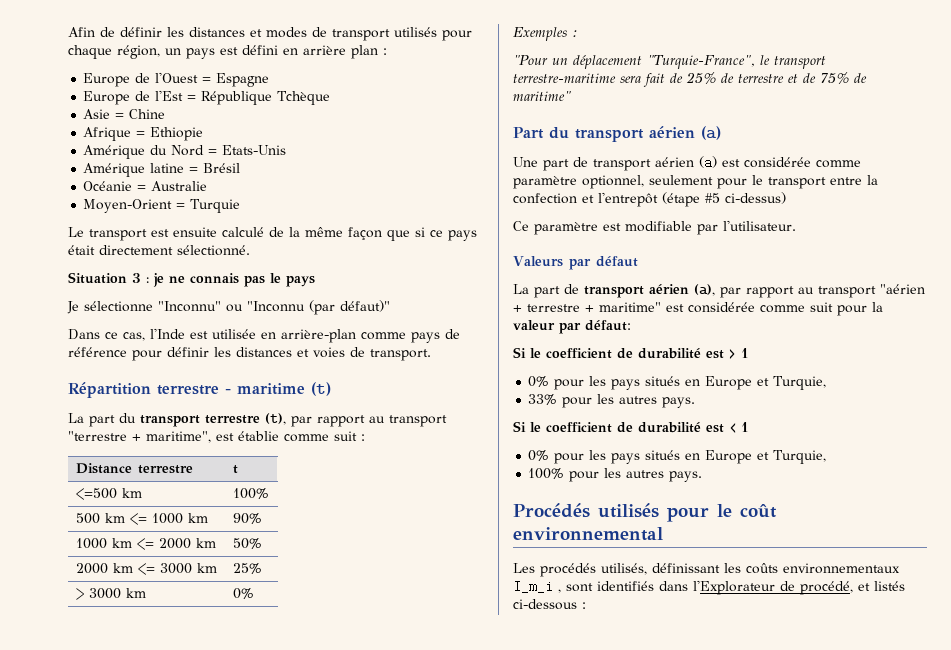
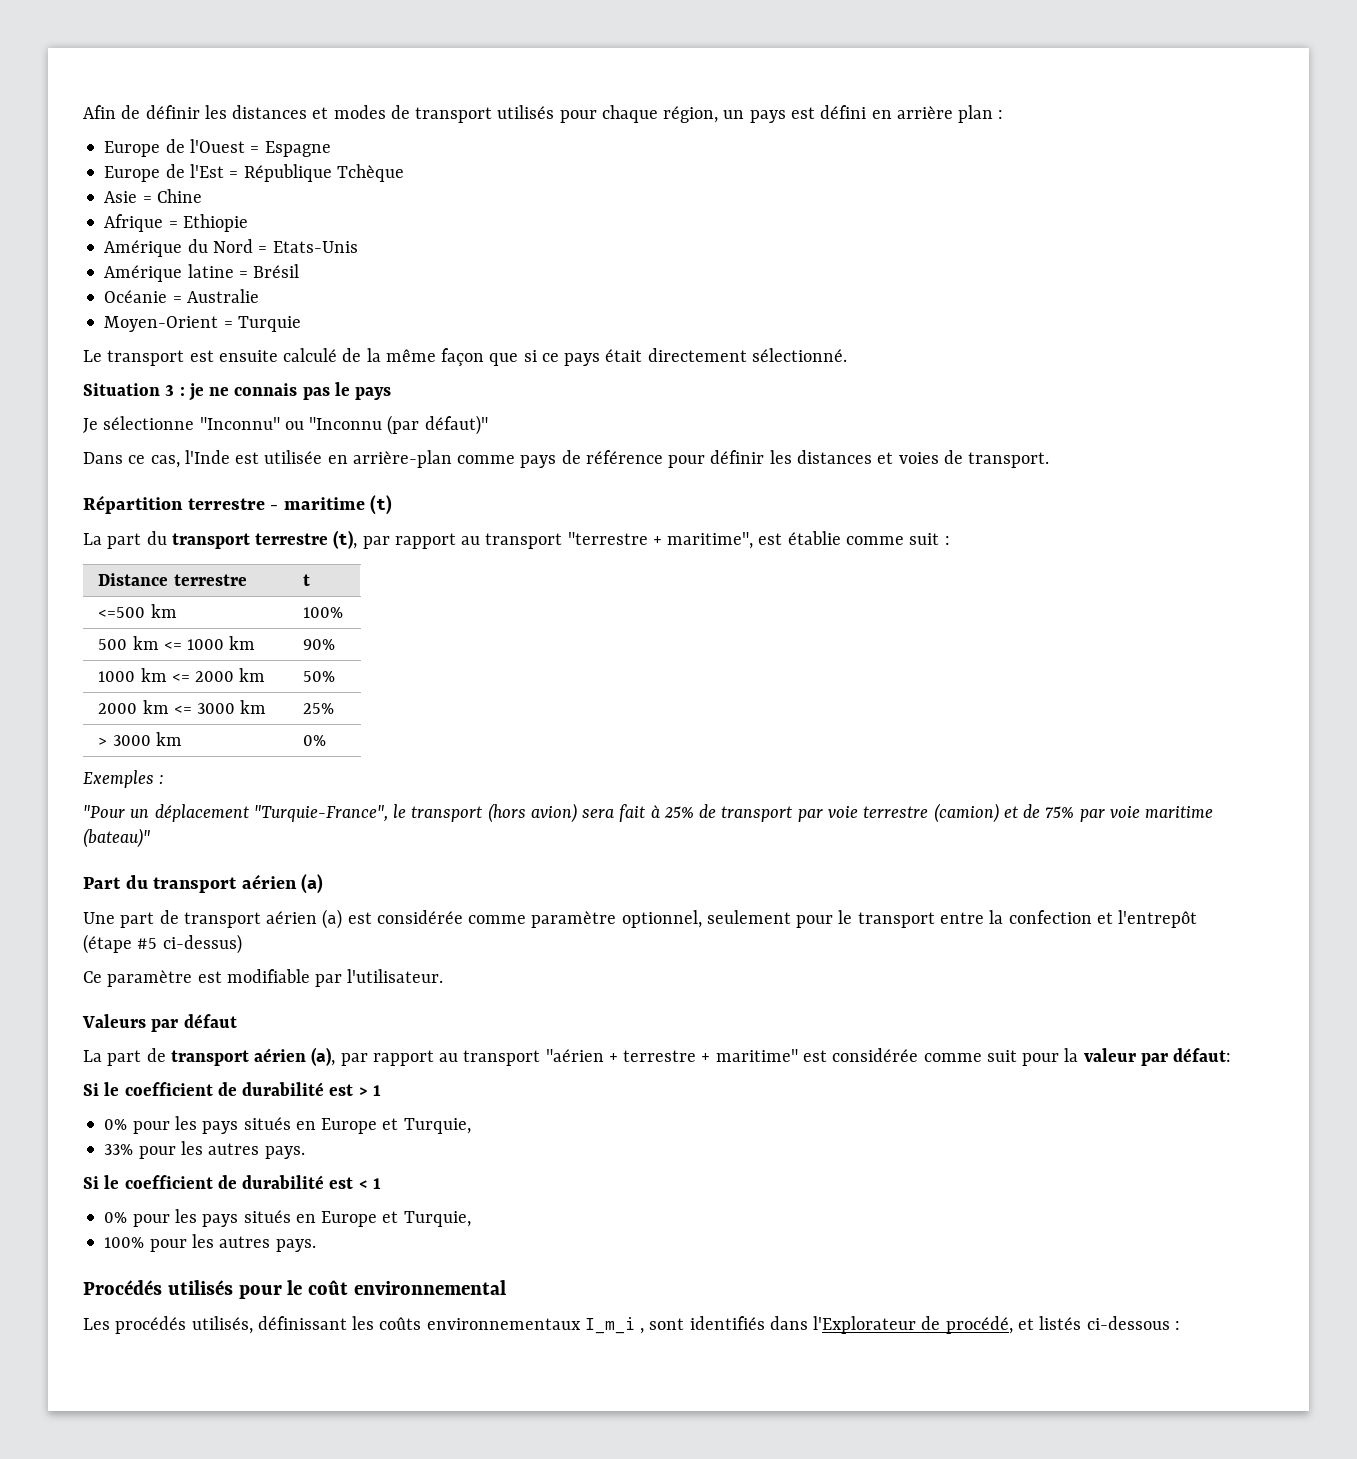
- "Pour un déplacement "Turquie-France", le transport terrestre-maritime sera fait de 25% de terrestre et de 75% de maritime"
+ "Pour un déplacement "Turquie-France", le transport (hors avion) sera fait à 25% de transport par voie terrestre (camion) et de 75% par voie maritime (bateau)"

